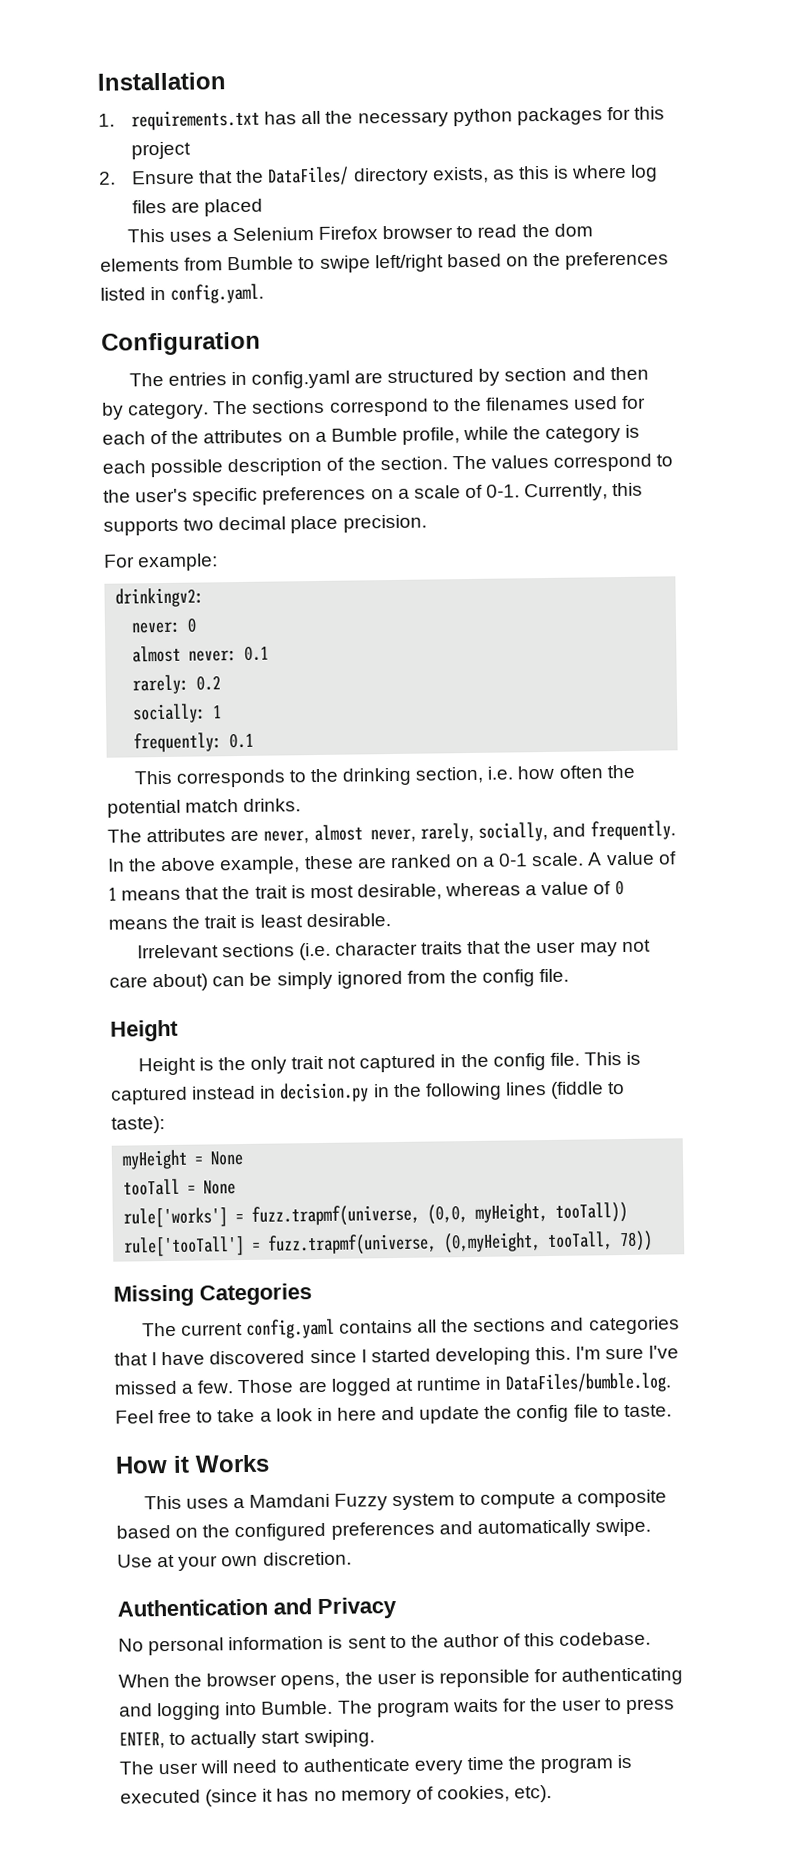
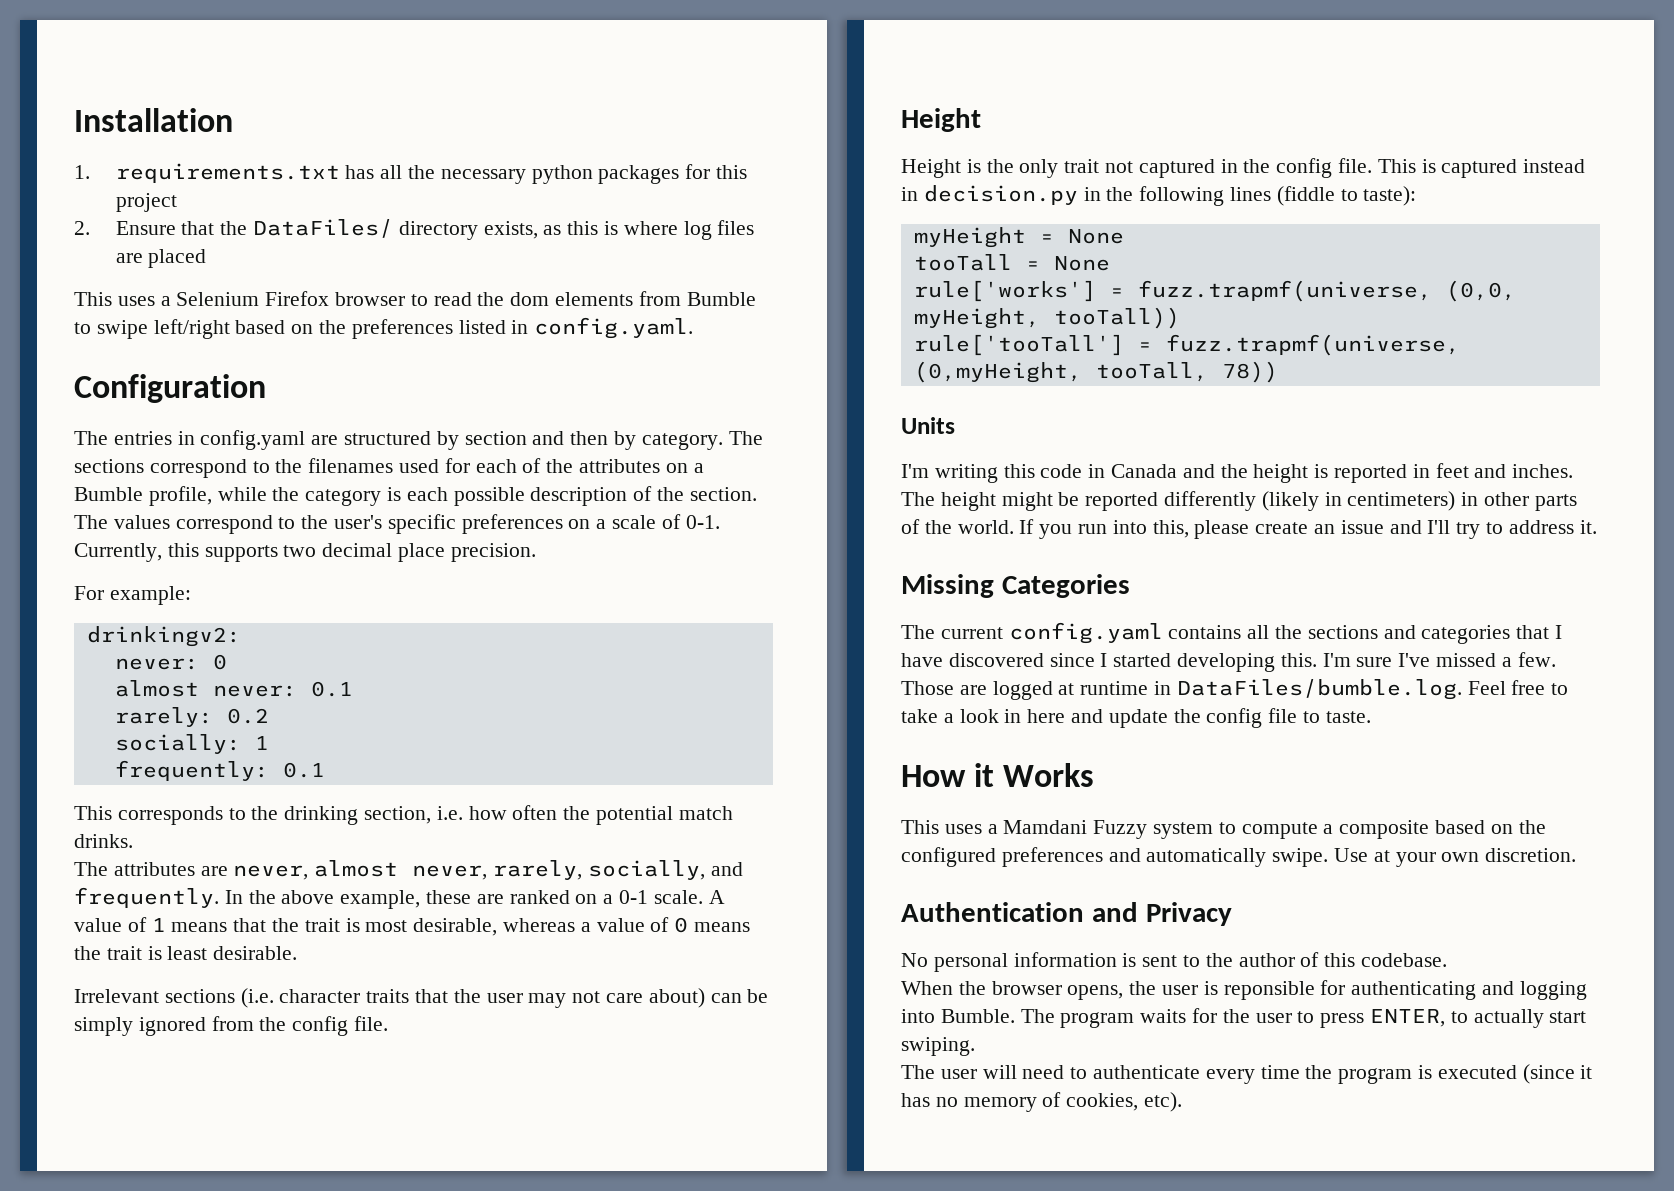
+ Units
+ I'm writing this code in Canada and the height is reported in feet and inches. The height might be reported differently (likely in centimeters) in other parts of the world. If you run into this, please create an issue and I'll try to address it.

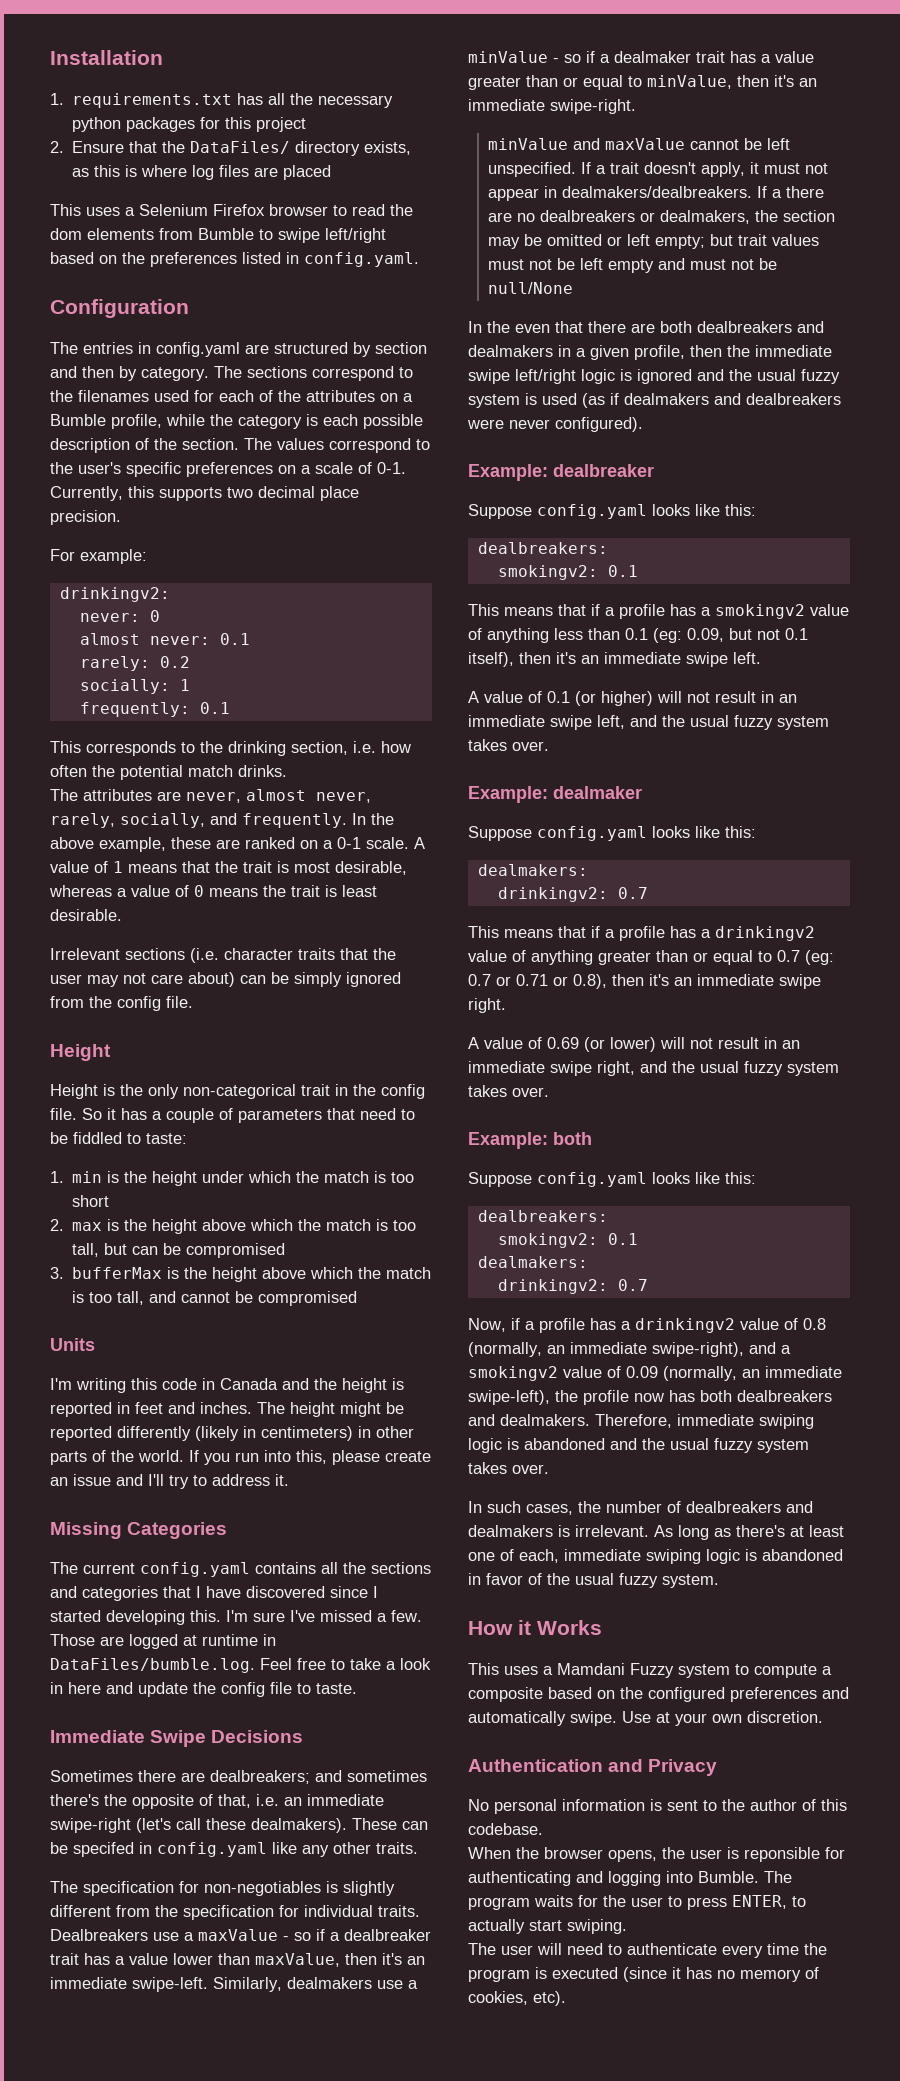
- Height is the only trait not captured in the config file.
+ Height is the only non-categorical trait in the config file.
- This is captured instead in decision.py in the following lines (fiddle to taste):
- myHeight = None
- tooTall = None
- rule['works'] = fuzz.trapmf(universe, (0,0, myHeight, tooTall))
- rule['tooTall'] = fuzz.trapmf(universe, (0,myHeight, tooTall, 78))
+ So it has a couple of parameters that need to be fiddled to taste:
+ 1. min is the height under which the match is too short
+ 2. max is the height above which the match is too tall, but can be compromised
+ 3. bufferMax is the height above which the match is too tall, and cannot be compromised
+ Immediate Swipe Decisions
+ Sometimes there are dealbreakers; and sometimes there's the opposite of that, i.e. an immediate swipe-right (let's call these dealmakers). These can be specifed in config.yaml like any other traits.
+ The specification for non-negotiables is slightly different from the specification for individual traits. Dealbreakers use a maxValue - so if a dealbreaker trait has a value lower than maxValue, then it's an immediate swipe-left. Similarly, dealmakers use a minValue - so if a dealmaker trait has a value greater than or equal to minValue, then it's an immediate swipe-right.
+ minValue and maxValue cannot be left unspecified. If a trait doesn't apply, it must not appear in dealmakers/dealbreakers. If a there are no dealbreakers or dealmakers, the section may be omitted or left empty; but trait values must not be left empty and must not be null/None
+ In the even that there are both dealbreakers and dealmakers in a given profile, then the immediate swipe left/right logic is ignored and the usual fuzzy system is used (as if dealmakers and dealbreakers were never configured).
+ Example: dealbreaker
+ Suppose config.yaml looks like this:
+ dealbreakers:
+ smokingv2: 0.1
+ This means that if a profile has a smokingv2 value of anything less than 0.1 (eg: 0.09, but not 0.1 itself), then it's an immediate swipe left.
+ A value of 0.1 (or higher) will not result in an immediate swipe left, and the usual fuzzy system takes over.
+ Example: dealmaker
+ Suppose config.yaml looks like this:
+ dealmakers:
+ drinkingv2: 0.7
+ This means that if a profile has a drinkingv2 value of anything greater than or equal to 0.7 (eg: 0.7 or 0.71 or 0.8), then it's an immediate swipe right.
+ A value of 0.69 (or lower) will not result in an immediate swipe right, and the usual fuzzy system takes over.
+ Example: both
+ Suppose config.yaml looks like this:
+ dealbreakers:
+ smokingv2: 0.1
+ dealmakers:
+ drinkingv2: 0.7
+ Now, if a profile has a drinkingv2 value of 0.8 (normally, an immediate swipe-right), and a smokingv2 value of 0.09 (normally, an immediate swipe-left), the profile now has both dealbreakers and dealmakers. Therefore, immediate swiping logic is abandoned and the usual fuzzy system takes over.
+ In such cases, the number of dealbreakers and dealmakers is irrelevant. As long as there's at least one of each, immediate swiping logic is abandoned in favor of the usual fuzzy system.

